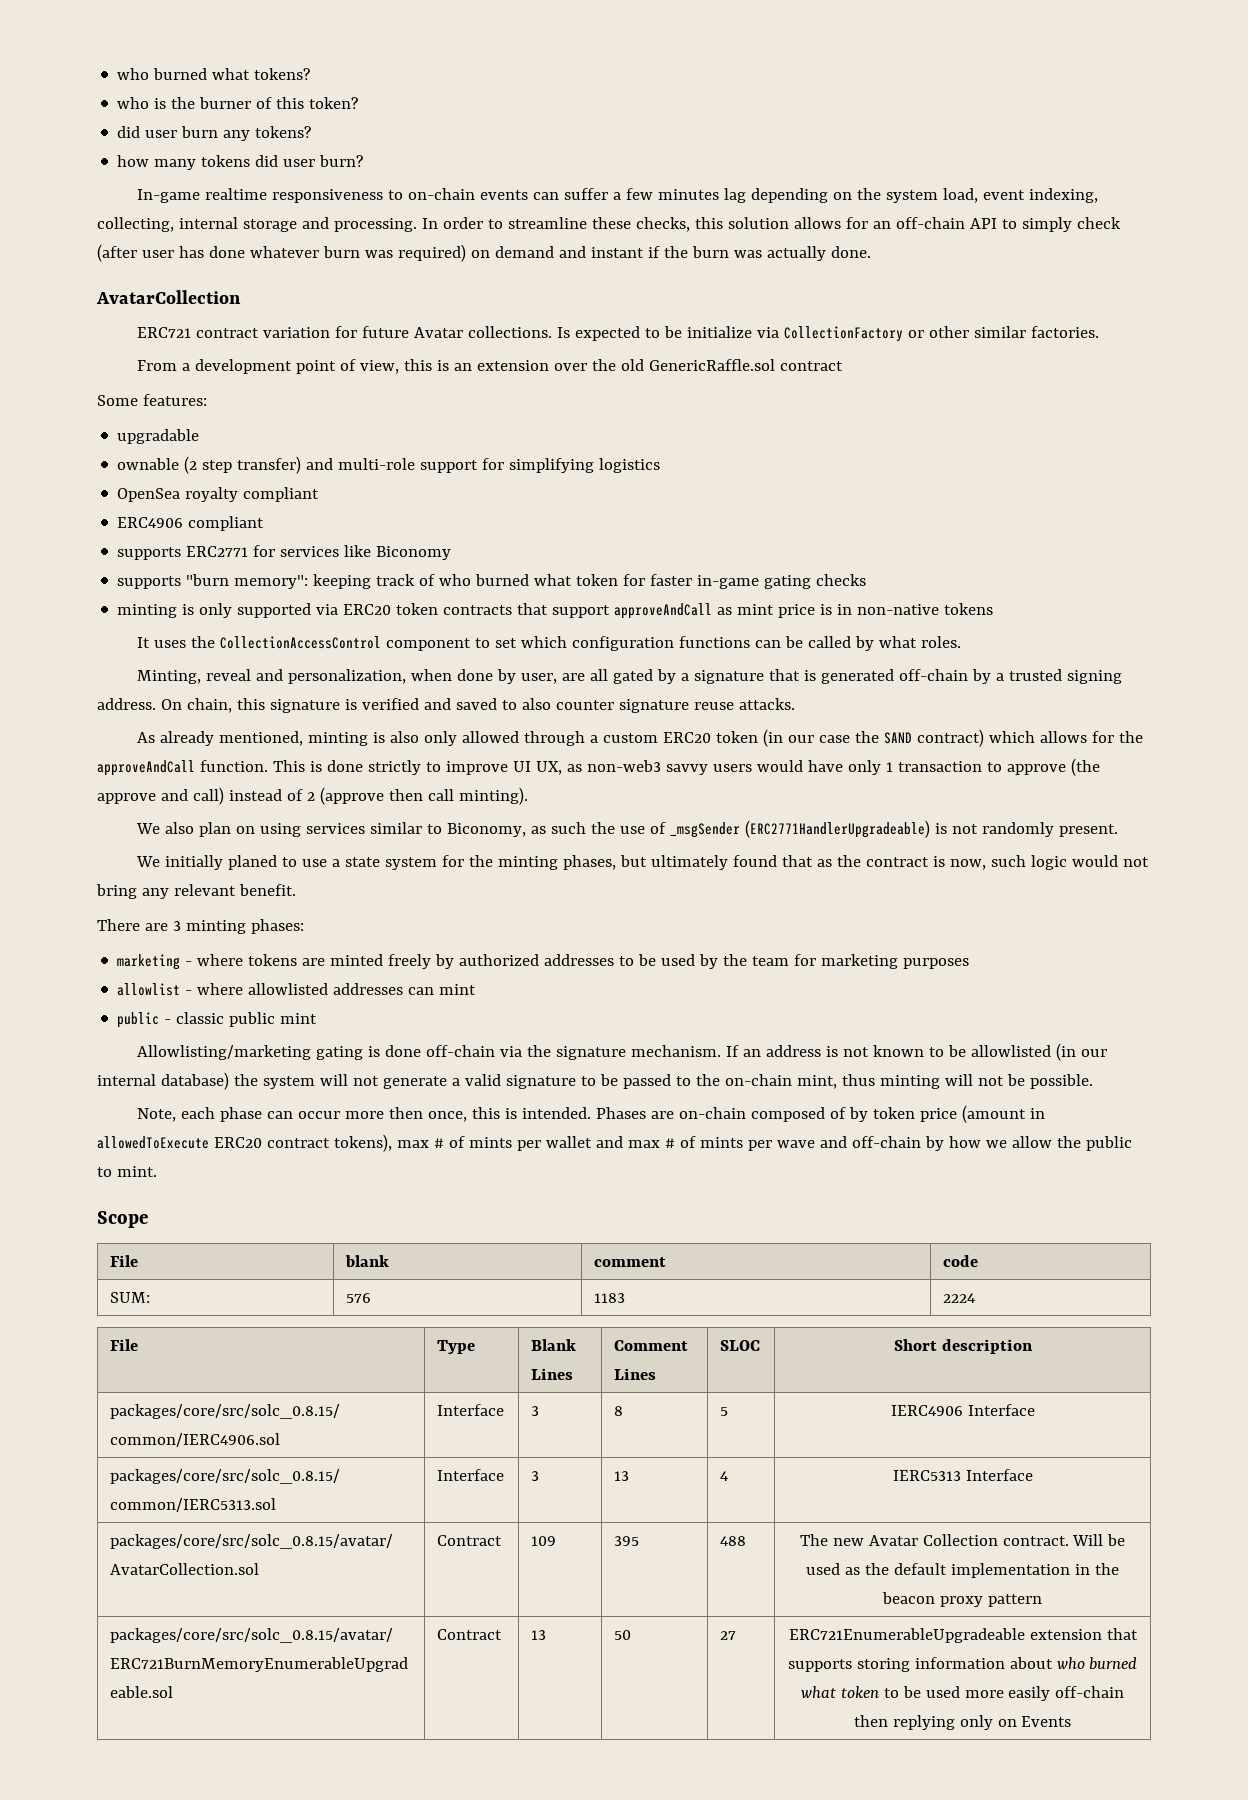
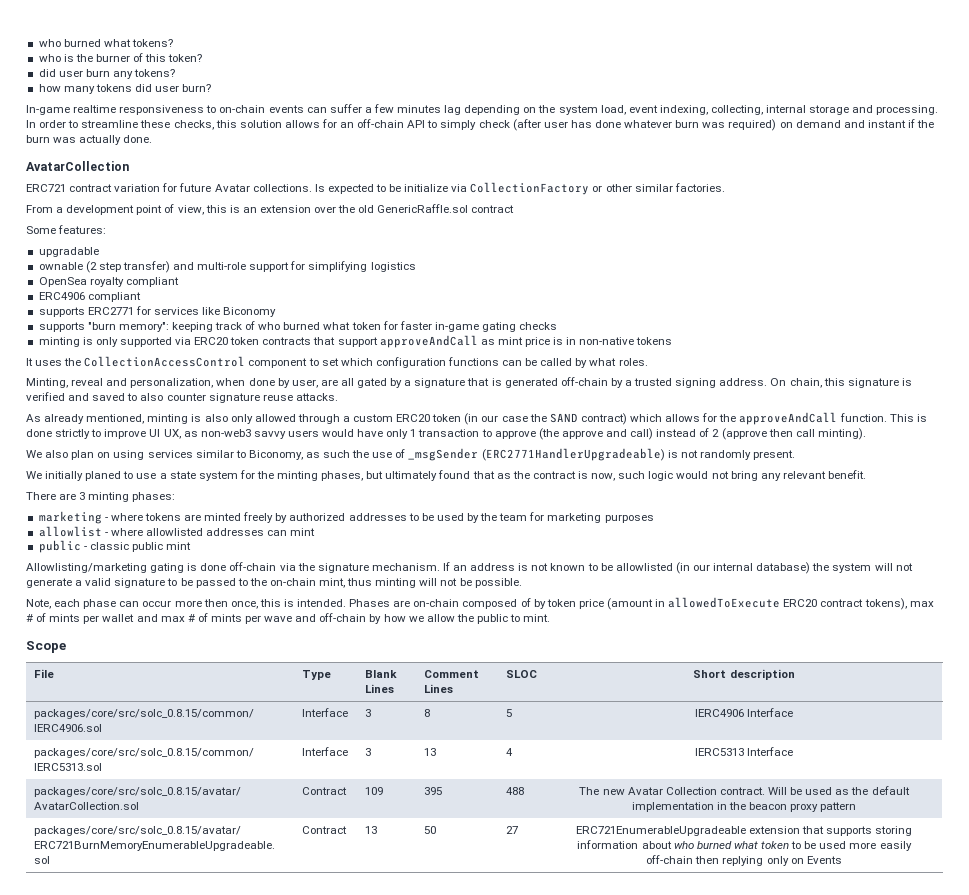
- File | blank | comment | code
- SUM: | 576 | 1183 | 2224

